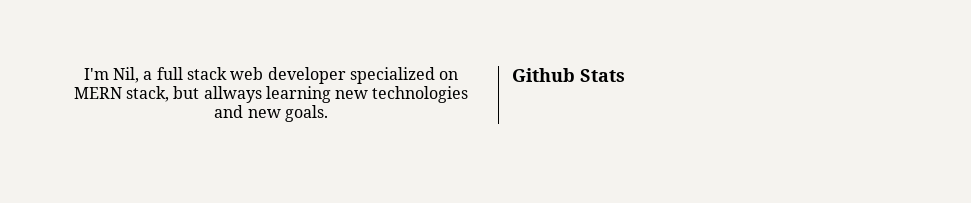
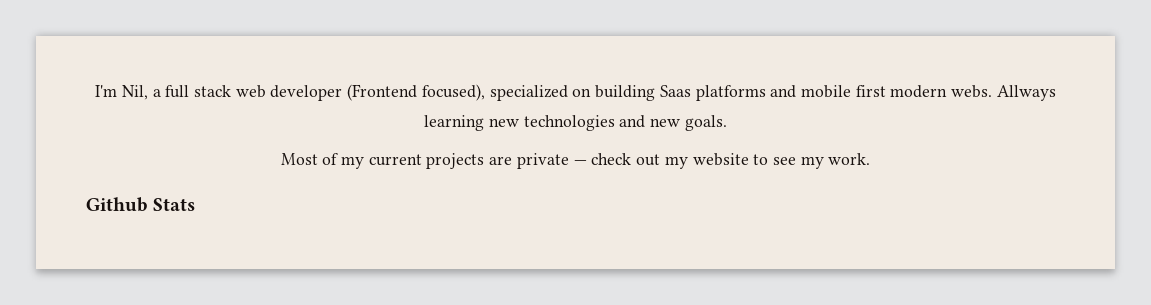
- I'm Nil, a full stack web developer specialized on MERN stack, but allways learning new technologies and new goals.
+ I'm Nil, a full stack web developer (Frontend focused), specialized on building Saas platforms and mobile first modern webs. Allways learning new technologies and new goals.
+ Most of my current projects are private — check out my website to see my work.

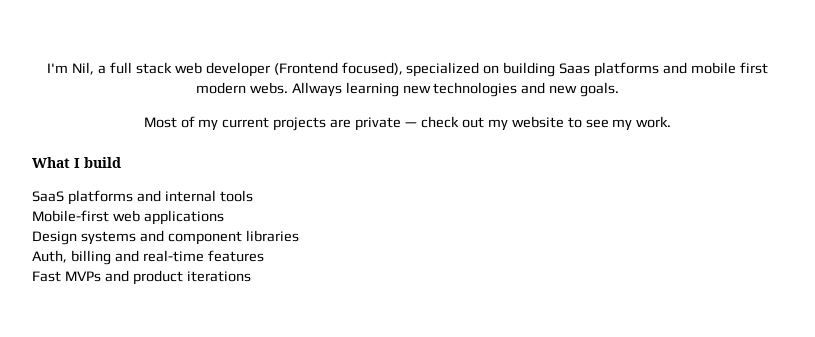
- Github Stats
+ What I build
+ SaaS platforms and internal tools
+ Mobile-first web applications
+ Design systems and component libraries
+ Auth, billing and real-time features
+ Fast MVPs and product iterations

